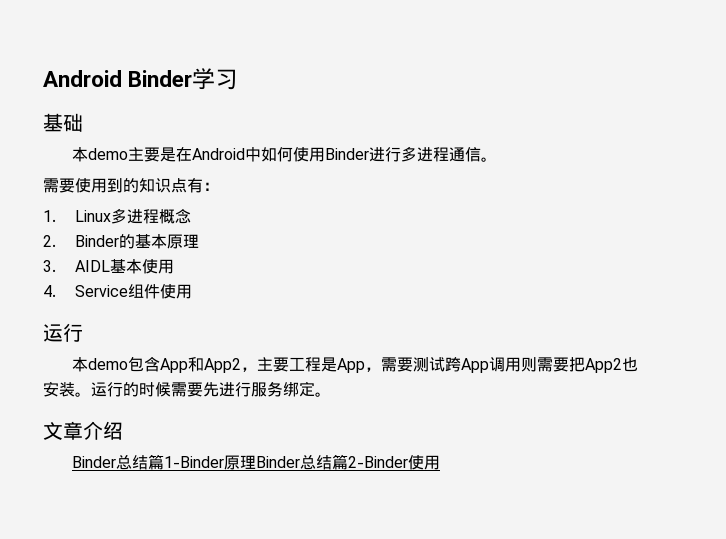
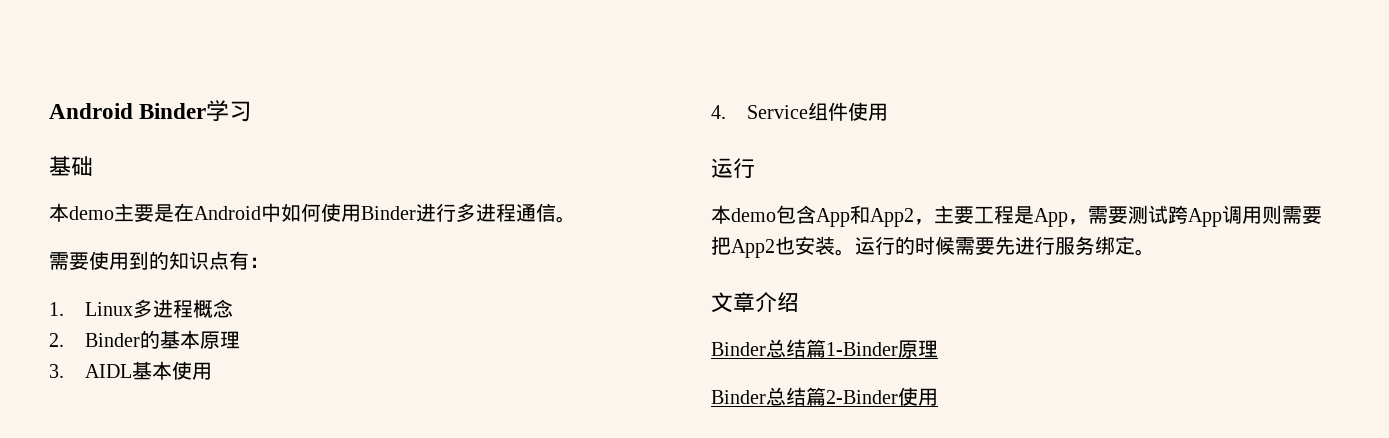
- Binder总结篇1-Binder原理Binder总结篇2-Binder使用
+ Binder总结篇1-Binder原理
+ Binder总结篇2-Binder使用

